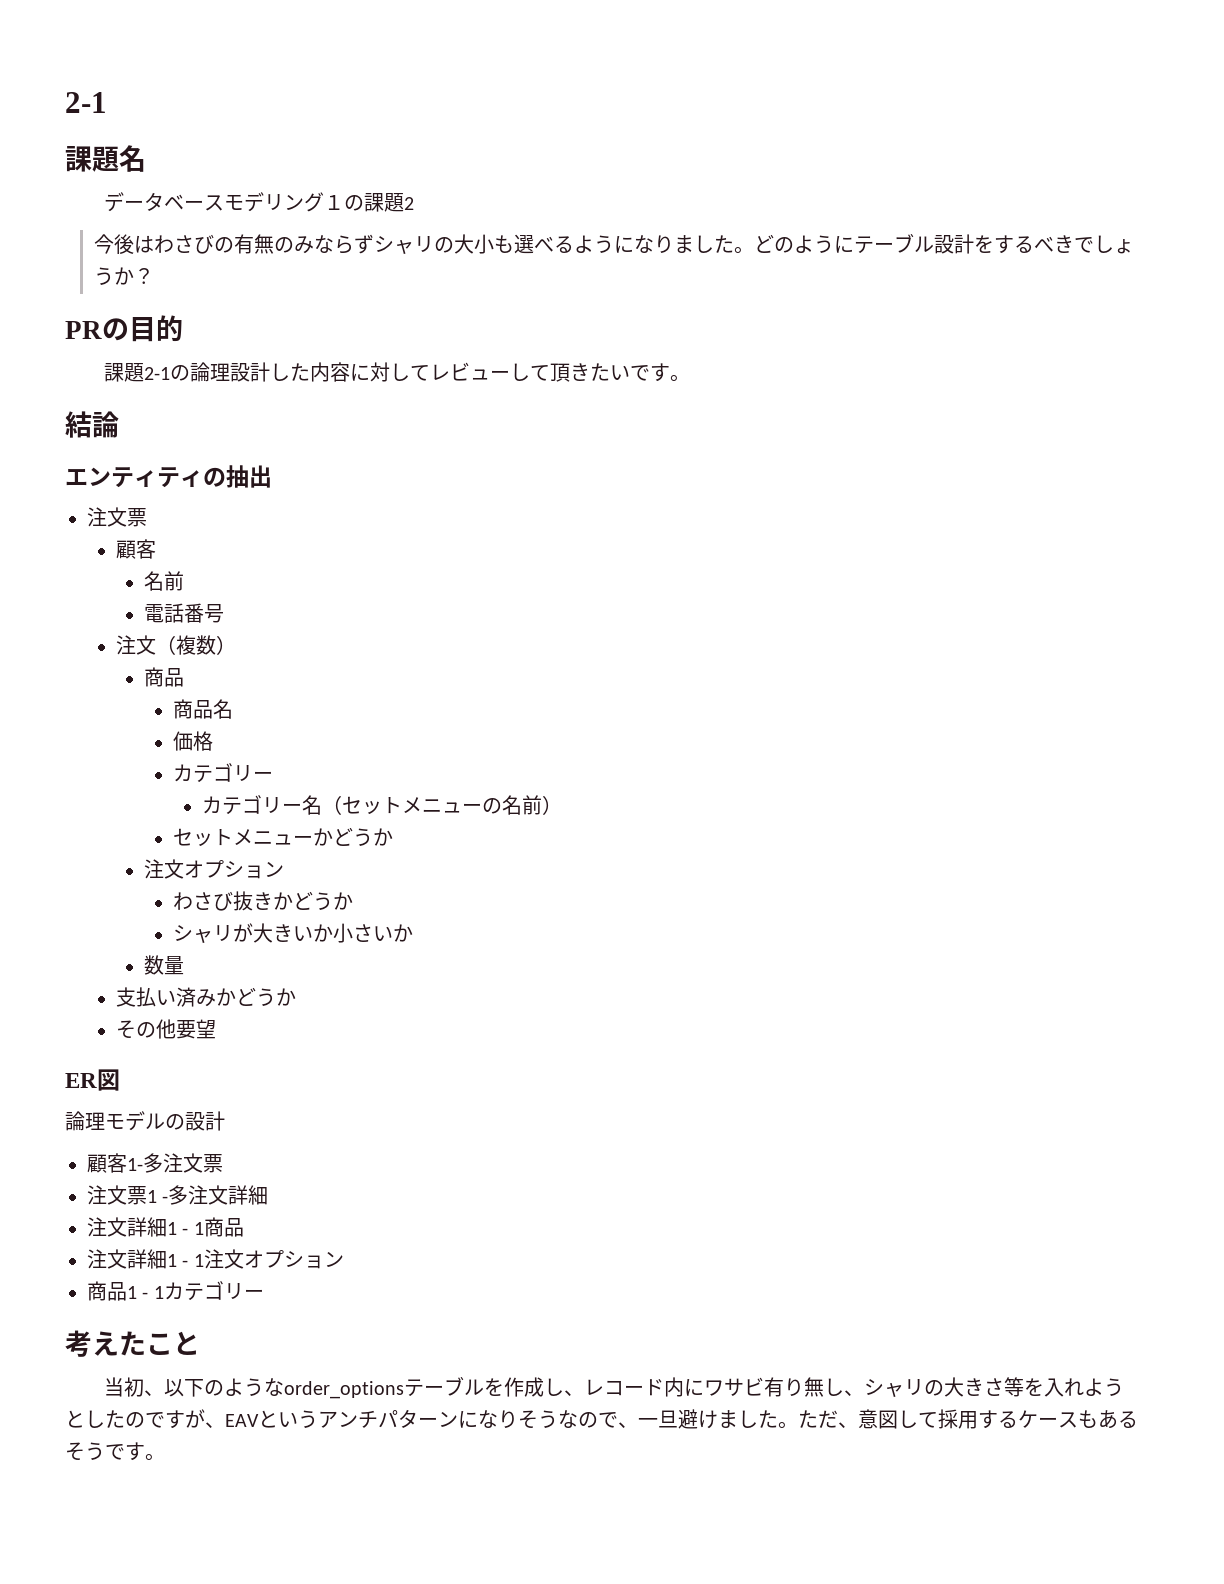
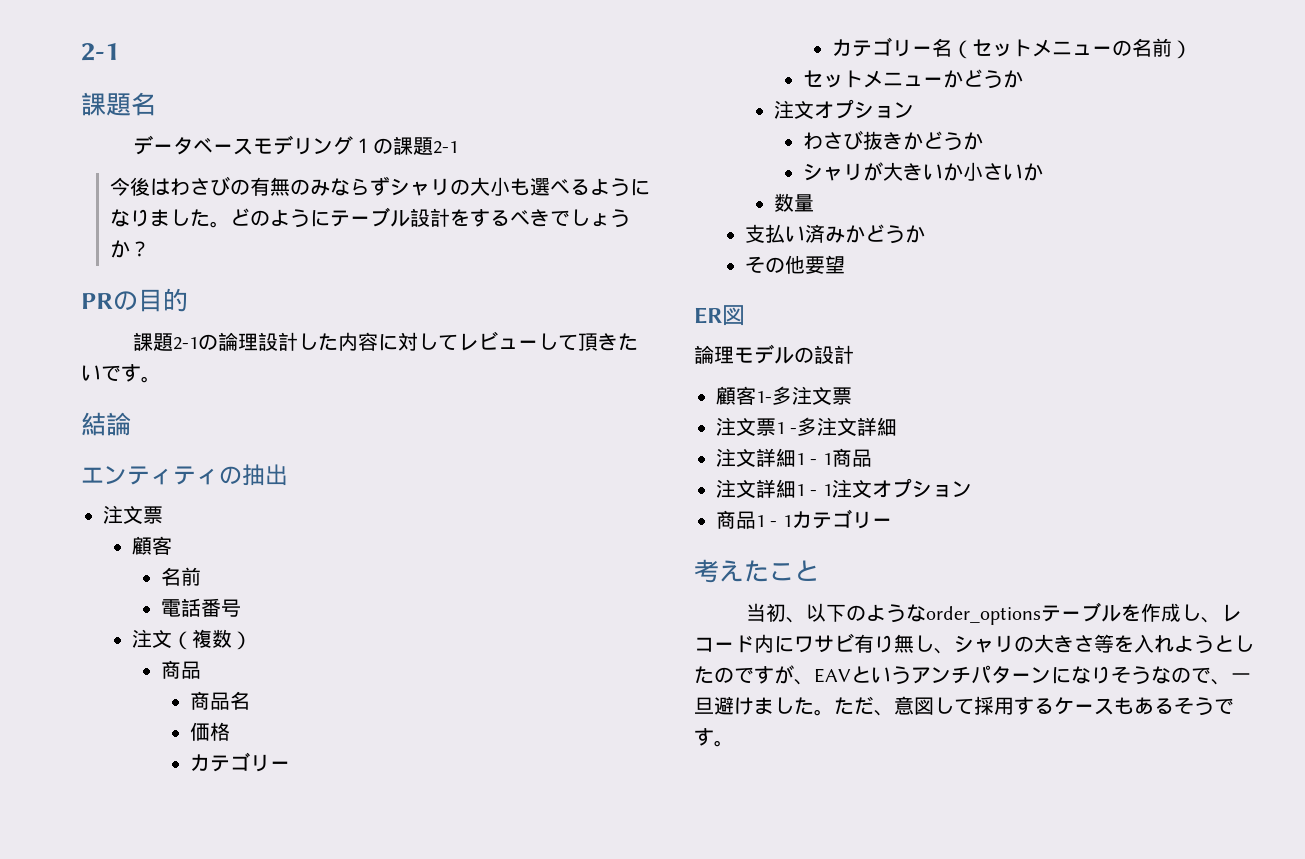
- データベースモデリング１の課題2
+ データベースモデリング１の課題2-1

